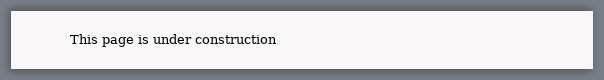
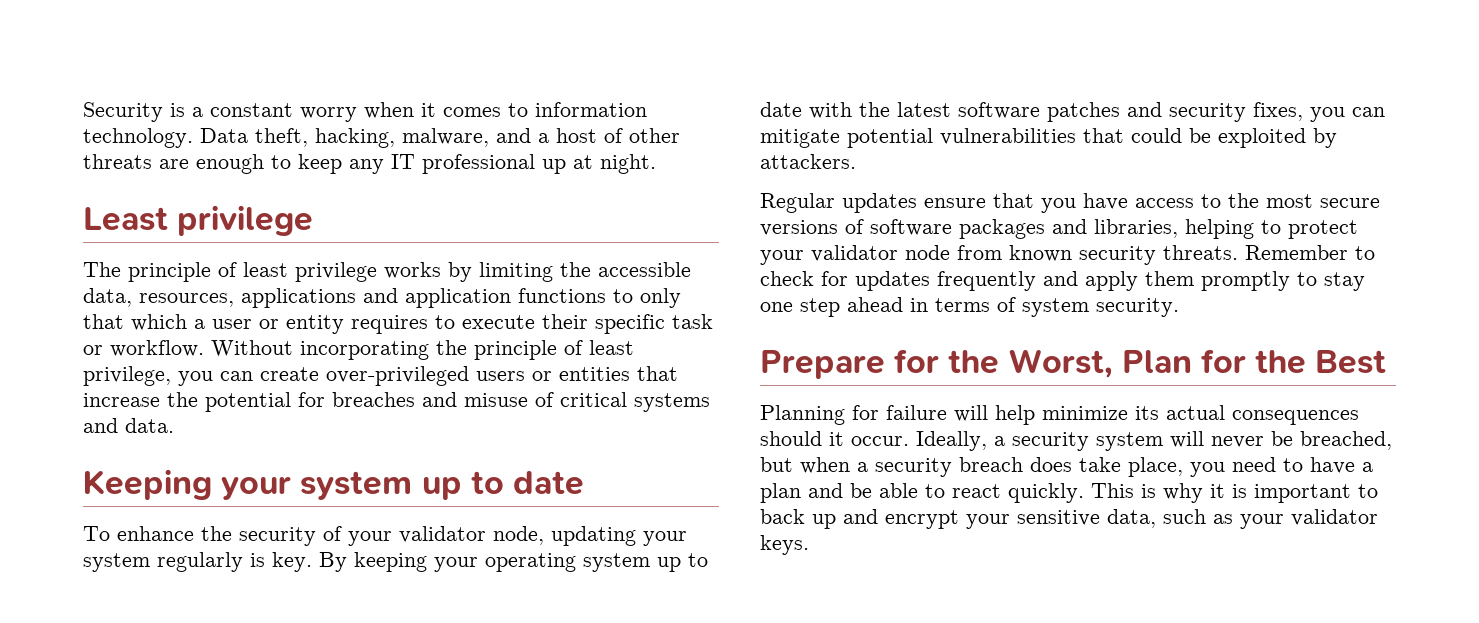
- This page is under construction
+ Security is a constant worry when it comes to information technology. Data theft, hacking, malware, and a host of other threats are enough to keep any IT professional up at night.
+ Least privilege
+ The principle of least privilege works by limiting the accessible data, resources, applications and application functions to only that which a user or entity requires to execute their specific task or workflow. Without incorporating the principle of least privilege, you can create over-privileged users or entities that increase the potential for breaches and misuse of critical systems and data.
+ Keeping your system up to date
+ To enhance the security of your validator node, updating your system regularly is key. By keeping your operating system up to date with the latest software patches and security fixes, you can mitigate potential vulnerabilities that could be exploited by attackers.
+ Regular updates ensure that you have access to the most secure versions of software packages and libraries, helping to protect your validator node from known security threats. Remember to check for updates frequently and apply them promptly to stay one step ahead in terms of system security.
+ Prepare for the Worst, Plan for the Best
+ Planning for failure will help minimize its actual consequences should it occur. Ideally, a security system will never be breached, but when a security breach does take place, you need to have a plan and be able to react quickly. This is why it is important to back up and encrypt your sensitive data, such as your validator keys.

